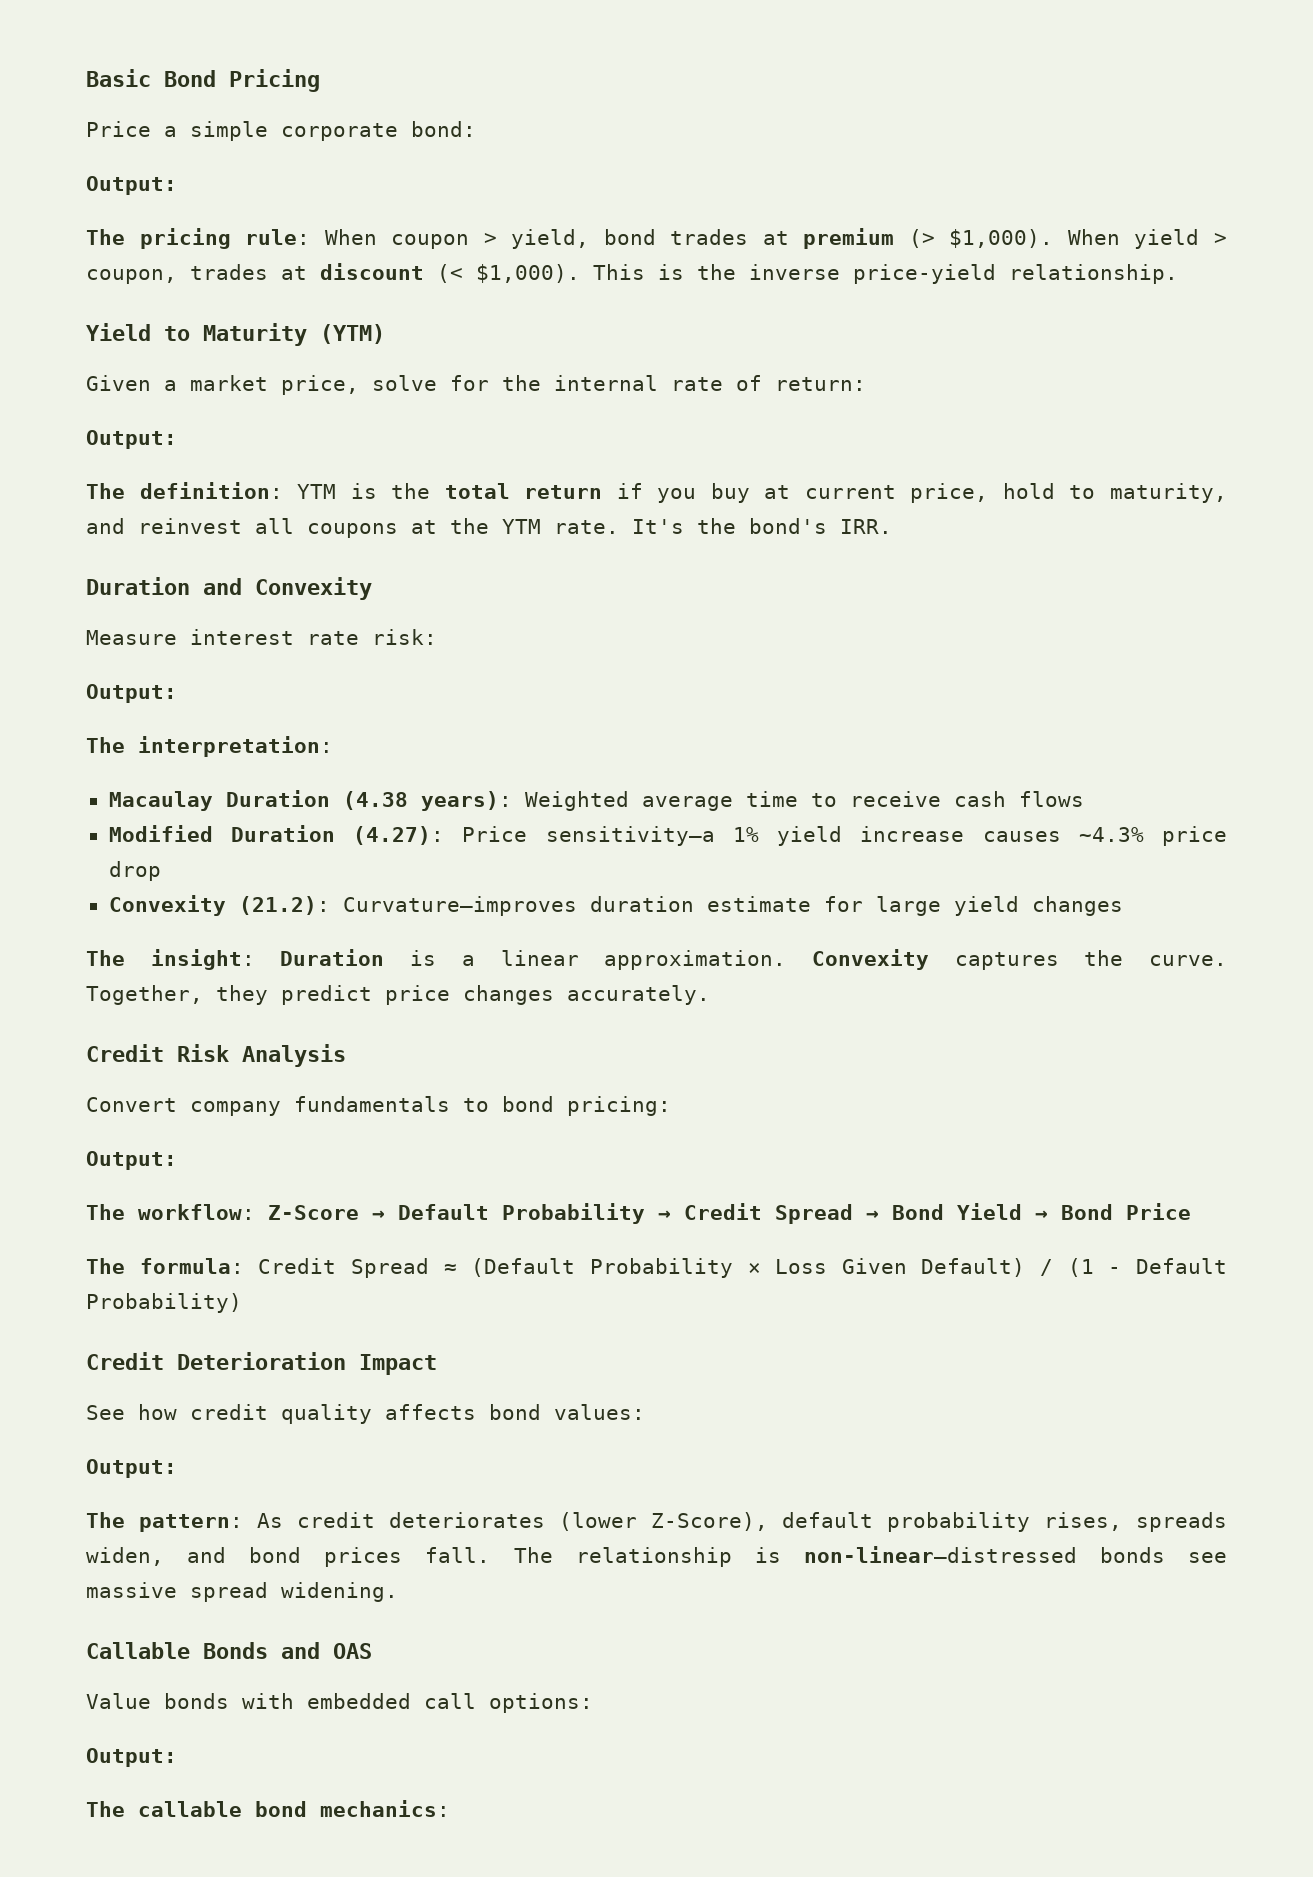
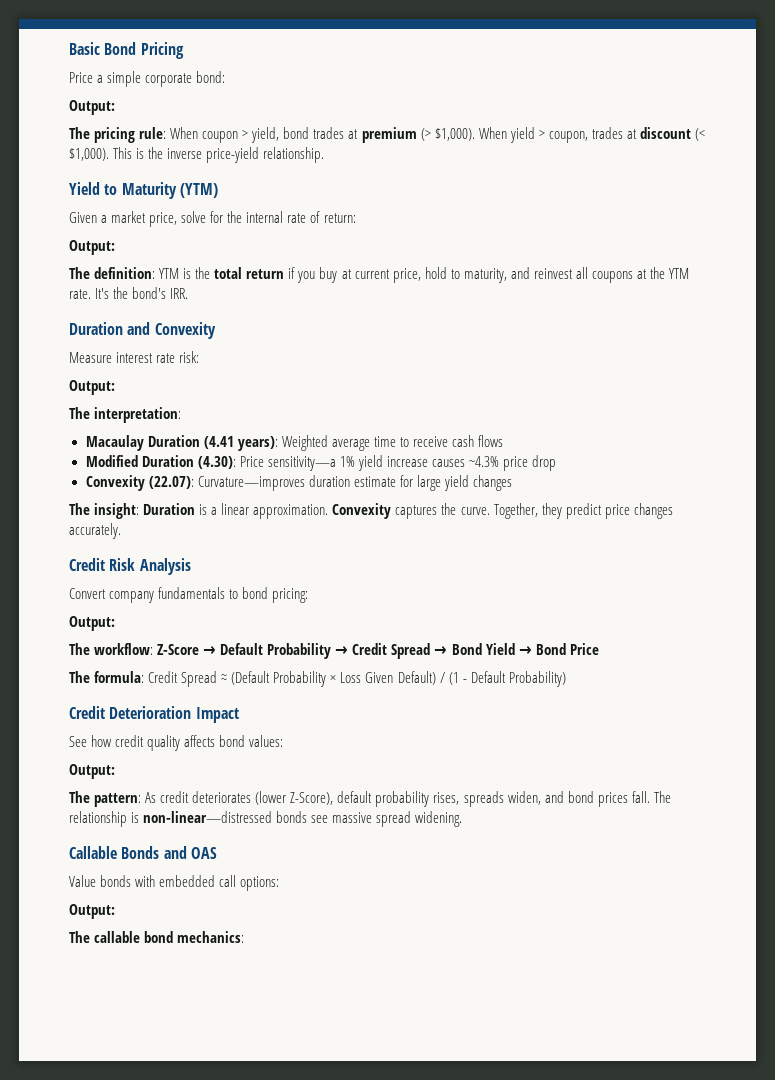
- Macaulay Duration (4.38 years): Weighted average time to receive cash flows
+ Macaulay Duration (4.41 years): Weighted average time to receive cash flows
- Modified Duration (4.27): Price sensitivity—a 1% yield increase causes ~4.3% price drop
+ Modified Duration (4.30): Price sensitivity—a 1% yield increase causes ~4.3% price drop
- Convexity (21.2): Curvature—improves duration estimate for large yield changes
+ Convexity (22.07): Curvature—improves duration estimate for large yield changes

